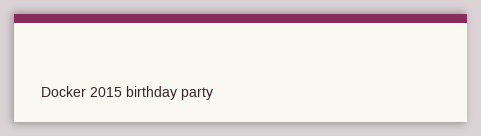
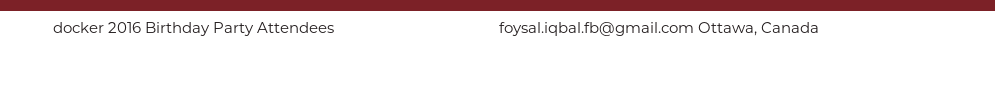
- Docker 2015 birthday party
+ docker 2016 Birthday Party Attendees foysal.iqbal.fb@gmail.com Ottawa, Canada

